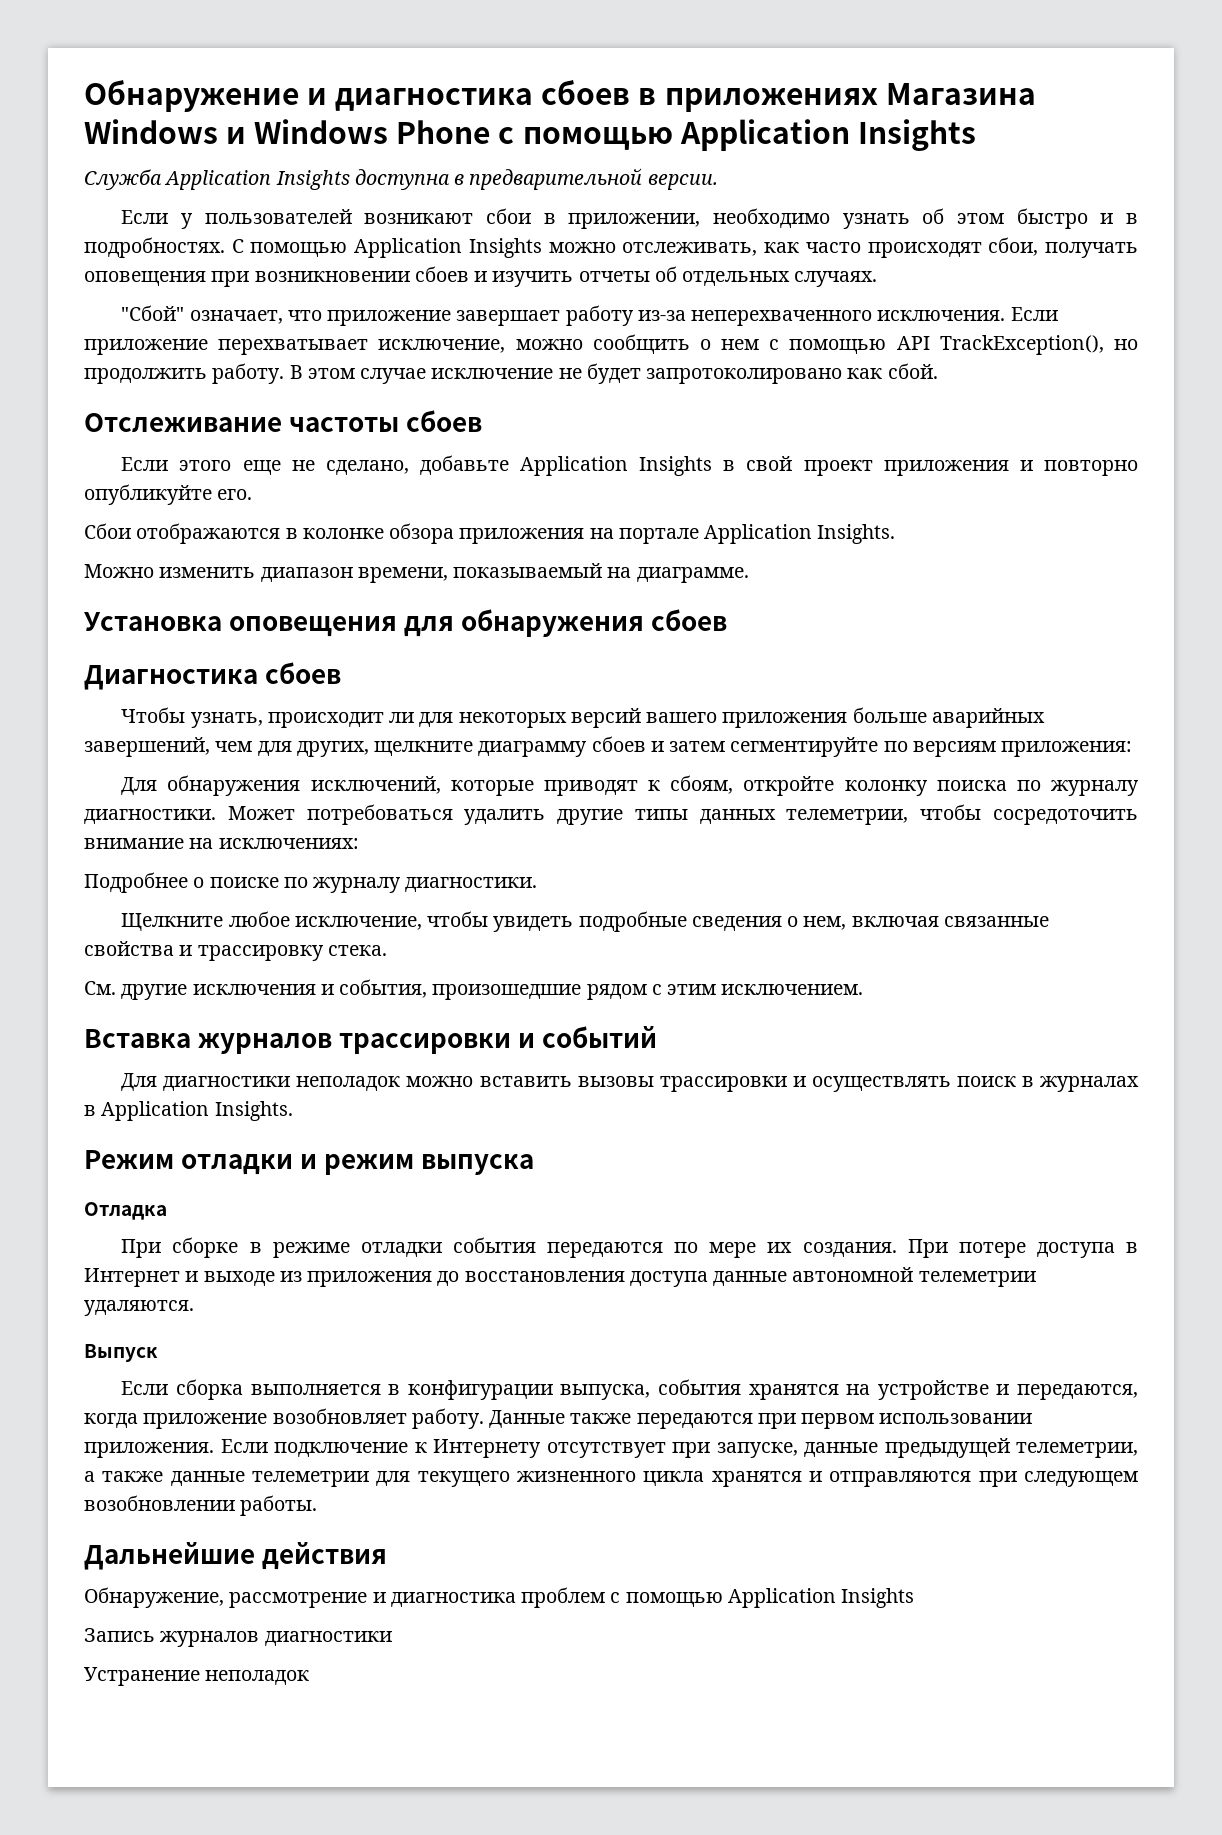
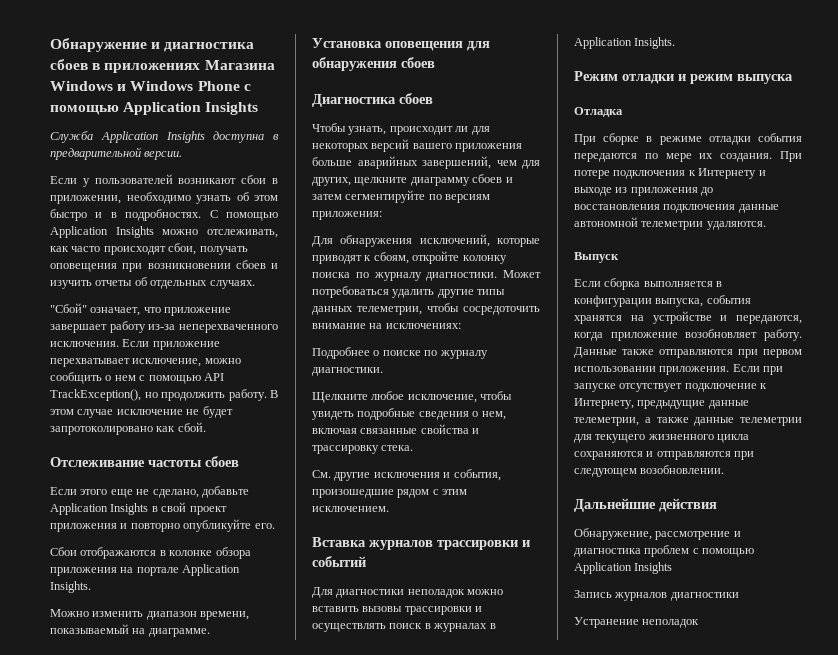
- При потере доступа в Интернет и выходе из приложения до восстановления доступа данные автономной телеметрии удаляются.
+ При потере подключения к Интернету и выходе из приложения до восстановления подключения данные автономной телеметрии удаляются.
- Данные также передаются при первом использовании приложения.
+ Данные также отправляются при первом использовании приложения.
- Если подключение к Интернету отсутствует при запуске, данные предыдущей телеметрии, а также данные телеметрии для текущего жизненного цикла хранятся и отправляются при следующем возобновлении работы.
+ Если при запуске отсутствует подключение к Интернету, предыдущие данные телеметрии, а также данные телеметрии для текущего жизненного цикла сохраняются и отправляются при следующем возобновлении.

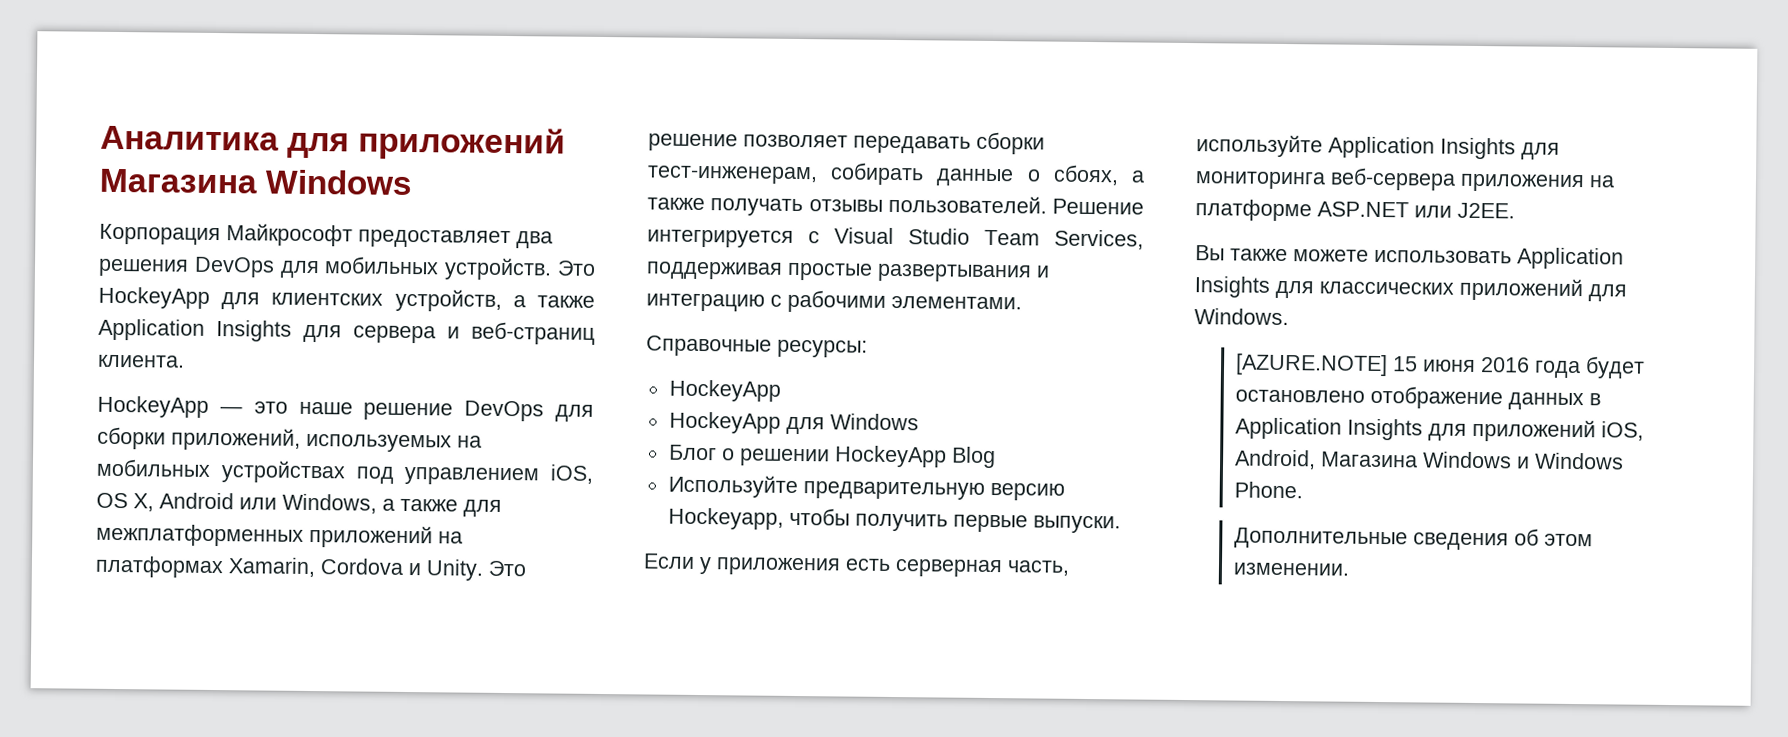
- Обнаружение и диагностика сбоев в приложениях Магазина Windows и Windows Phone с помощью Application Insights
- Служба Application Insights доступна в предварительной версии.
- Если у пользователей возникают сбои в приложении, необходимо узнать об этом быстро и в подробностях. С помощью Application Insights можно отслеживать, как часто происходят сбои, получать оповещения при возникновении сбоев и изучить отчеты об отдельных случаях.
- "Сбой" означает, что приложение завершает работу из-за неперехваченного исключения. Если приложение перехватывает исключение, можно сообщить о нем с помощью API TrackException(), но продолжить работу. В этом случае исключение не будет запротоколировано как сбой.
- Отслеживание частоты сбоев
- Если этого еще не сделано, добавьте Application Insights в свой проект приложения и повторно опубликуйте его.
- Сбои отображаются в колонке обзора приложения на портале Application Insights.
- Можно изменить диапазон времени, показываемый на диаграмме.
- Установка оповещения для обнаружения сбоев
- Диагностика сбоев
- Чтобы узнать, происходит ли для некоторых версий вашего приложения больше аварийных завершений, чем для других, щелкните диаграмму сбоев и затем сегментируйте по версиям приложения:
- Для обнаружения исключений, которые приводят к сбоям, откройте колонку поиска по журналу диагностики. Может потребоваться удалить другие типы данных телеметрии, чтобы сосредоточить внимание на исключениях:
- Подробнее о поиске по журналу диагностики.
- Щелкните любое исключение, чтобы увидеть подробные сведения о нем, включая связанные свойства и трассировку стека.
- См. другие исключения и события, произошедшие рядом с этим исключением.
- Вставка журналов трассировки и событий
- Для диагностики неполадок можно вставить вызовы трассировки и осуществлять поиск в журналах в Application Insights.
- Режим отладки и режим выпуска
- Отладка
- При сборке в режиме отладки события передаются по мере их создания. При потере подключения к Интернету и выходе из приложения до восстановления подключения данные автономной телеметрии удаляются.
- Выпуск
- Если сборка выполняется в конфигурации выпуска, события хранятся на устройстве и передаются, когда приложение возобновляет работу. Данные также отправляются при первом использовании приложения. Если при запуске отсутствует подключение к Интернету, предыдущие данные телеметрии, а также данные телеметрии для текущего жизненного цикла сохраняются и отправляются при следующем возобновлении.
- Дальнейшие действия
- Обнаружение, рассмотрение и диагностика проблем с помощью Application Insights
- Запись журналов диагностики
- Устранение неполадок
+ Аналитика для приложений Магазина Windows
+ Корпорация Майкрософт предоставляет два решения DevOps для мобильных устройств. Это HockeyApp для клиентских устройств, а также Application Insights для сервера и веб-страниц клиента.
+ HockeyApp — это наше решение DevOps для сборки приложений, используемых на мобильных устройствах под управлением iOS, OS X, Android или Windows, а также для межплатформенных приложений на платформах Xamarin, Cordova и Unity. Это решение позволяет передавать сборки тест-инженерам, собирать данные о сбоях, а также получать отзывы пользователей. Решение интегрируется с Visual Studio Team Services, поддерживая простые развертывания и интеграцию с рабочими элементами.
+ Справочные ресурсы:
+ HockeyApp
+ HockeyApp для Windows
+ Блог о решении HockeyApp Blog
+ Используйте предварительную версию Hockeyapp, чтобы получить первые выпуски.
+ Если у приложения есть серверная часть, используйте Application Insights для мониторинга веб-сервера приложения на платформе ASP.NET или J2EE.
+ Вы также можете использовать Application Insights для классических приложений для Windows.
+ [AZURE.NOTE] 15 июня 2016 года будет остановлено отображение данных в Application Insights для приложений iOS, Android, Магазина Windows и Windows Phone.
+ Дополнительные сведения об этом изменении.

